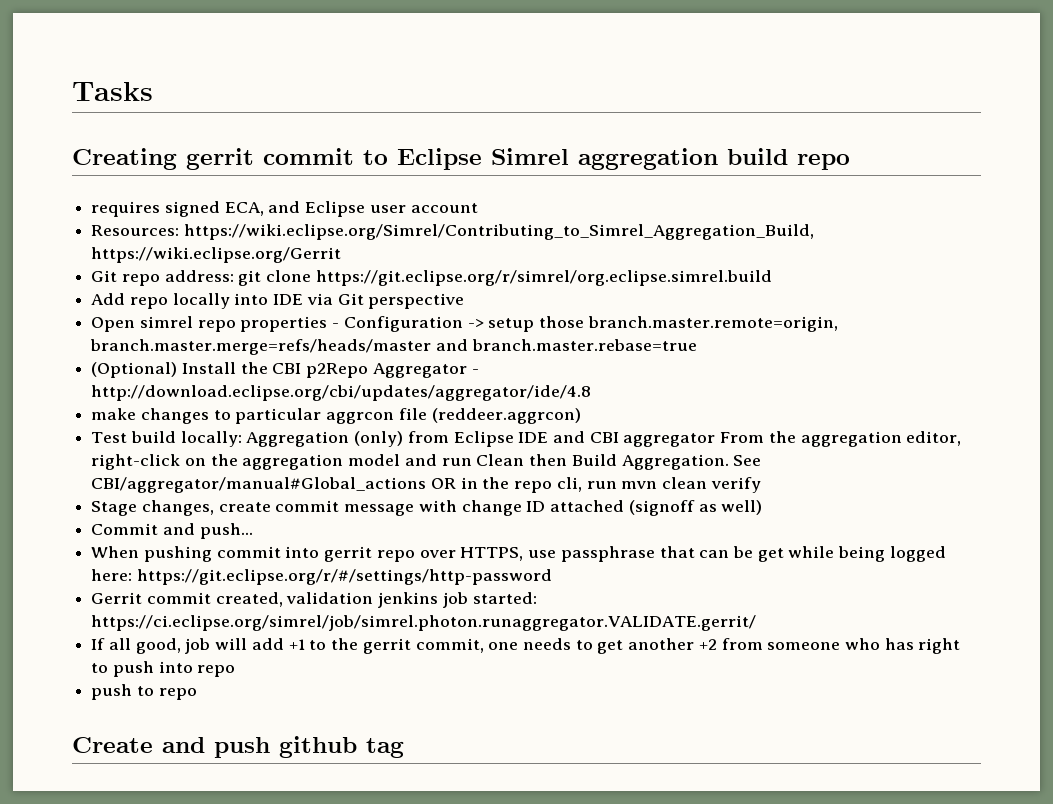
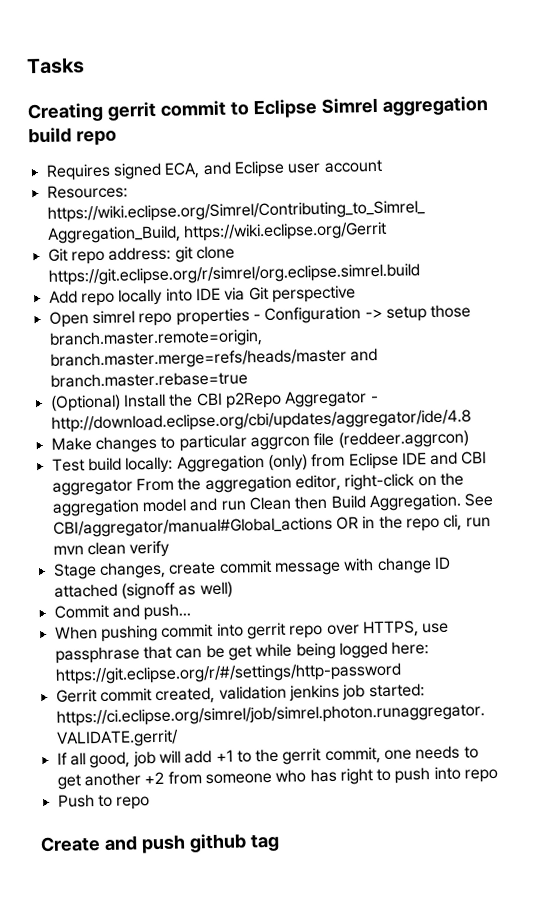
- requires signed ECA, and Eclipse user account
+ Requires signed ECA, and Eclipse user account
- make changes to particular aggrcon file (reddeer.aggrcon)
+ Make changes to particular aggrcon file (reddeer.aggrcon)
- push to repo
+ Push to repo

